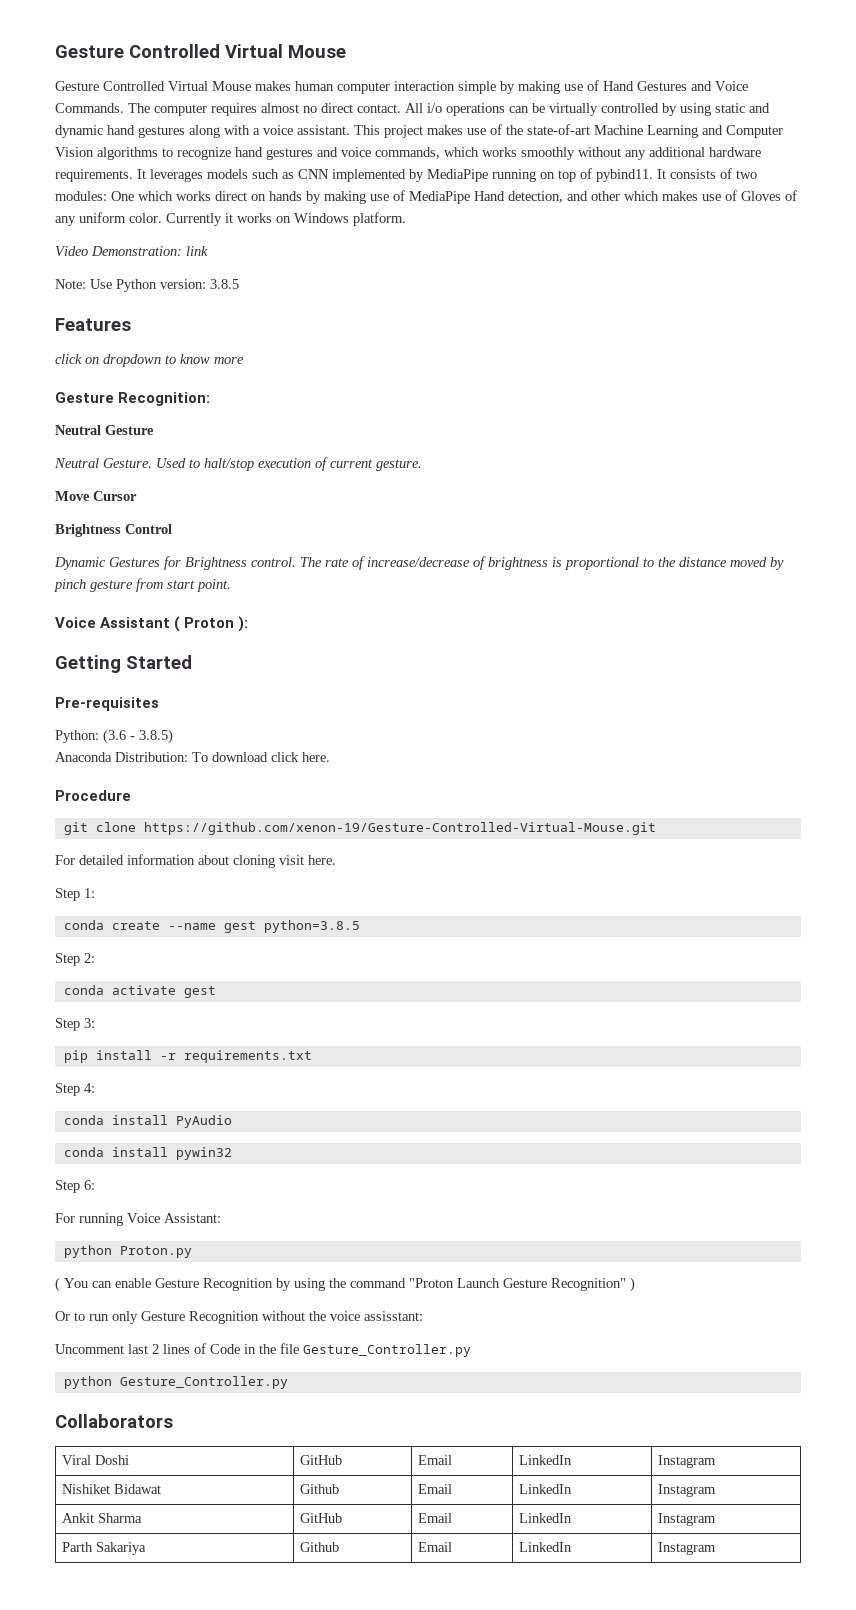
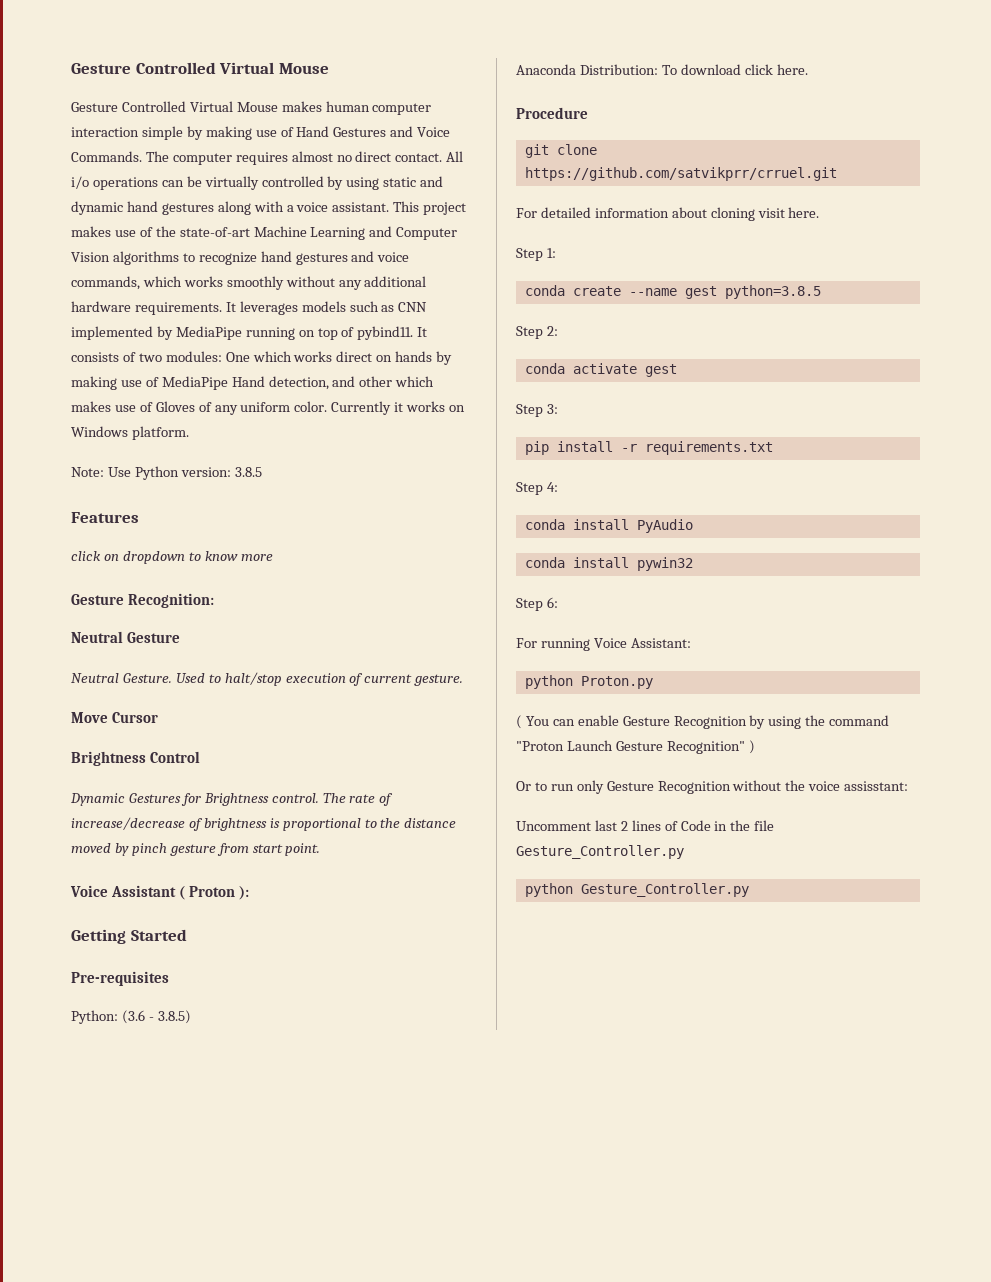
- Video Demonstration: link
- git clone https://github.com/xenon-19/Gesture-Controlled-Virtual-Mouse.git
+ git clone https://github.com/satvikprr/crruel.git
- Collaborators
- Viral Doshi | GitHub | Email | LinkedIn | Instagram
- Nishiket Bidawat | Github | Email | LinkedIn | Instagram
- Ankit Sharma | GitHub | Email | LinkedIn | Instagram
- Parth Sakariya | Github | Email | LinkedIn | Instagram

